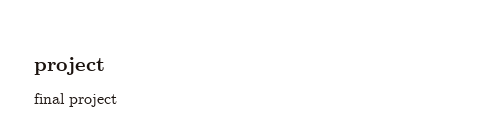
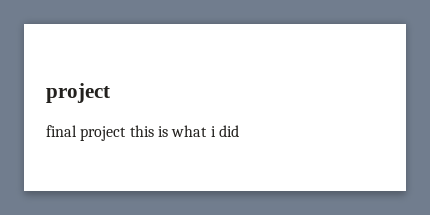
- final project
+ final project this is what i did

